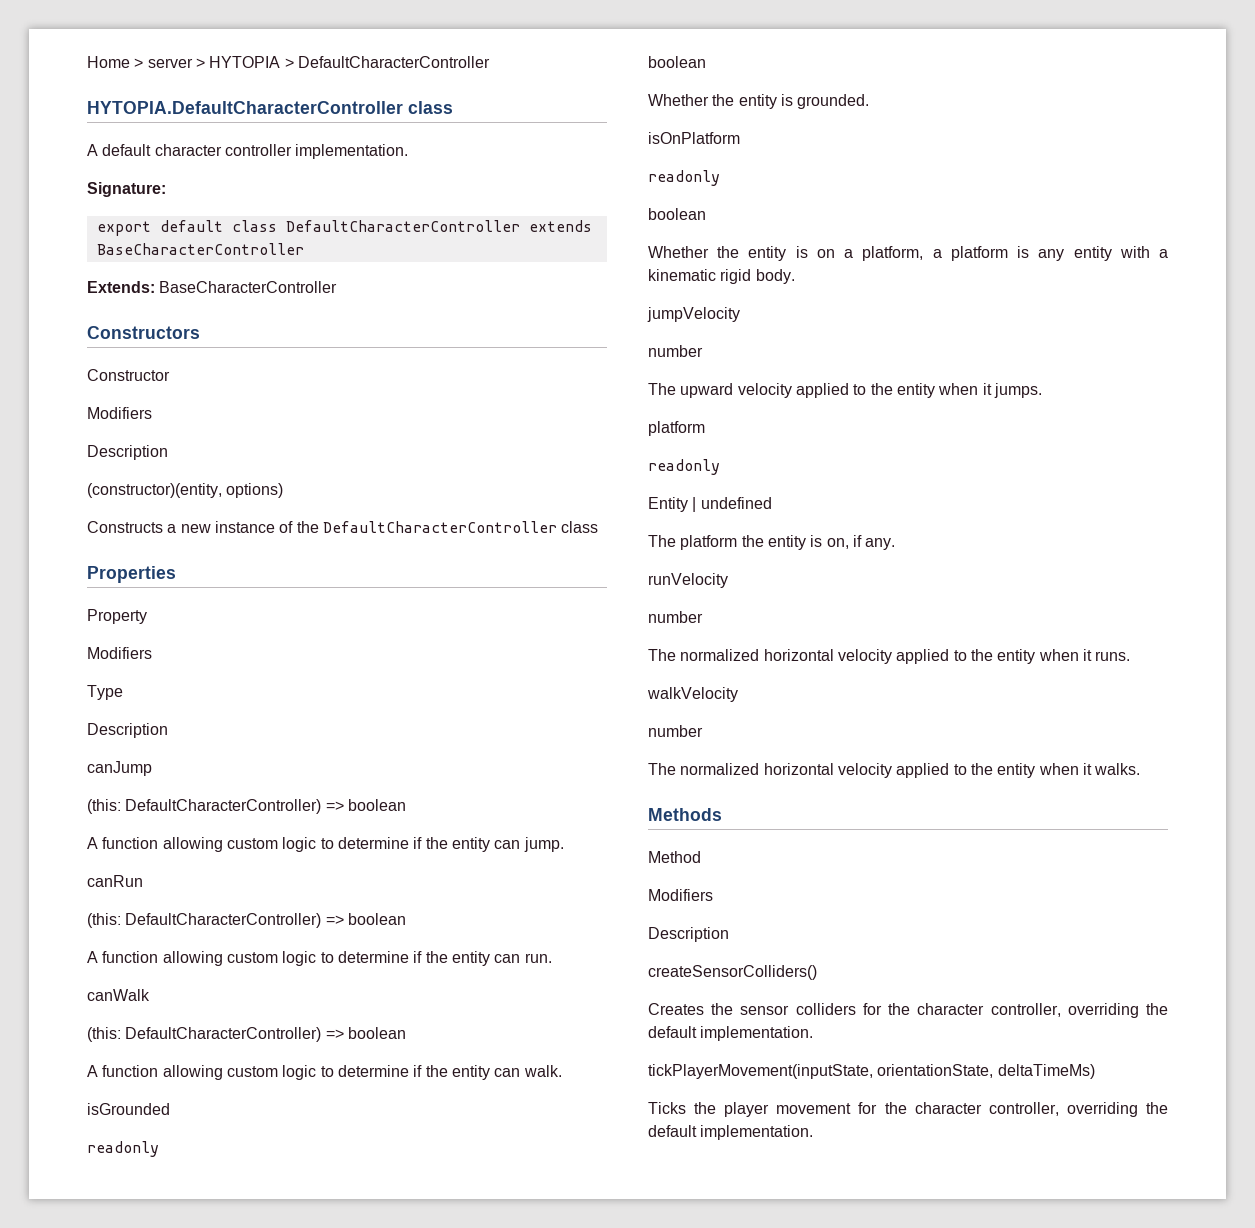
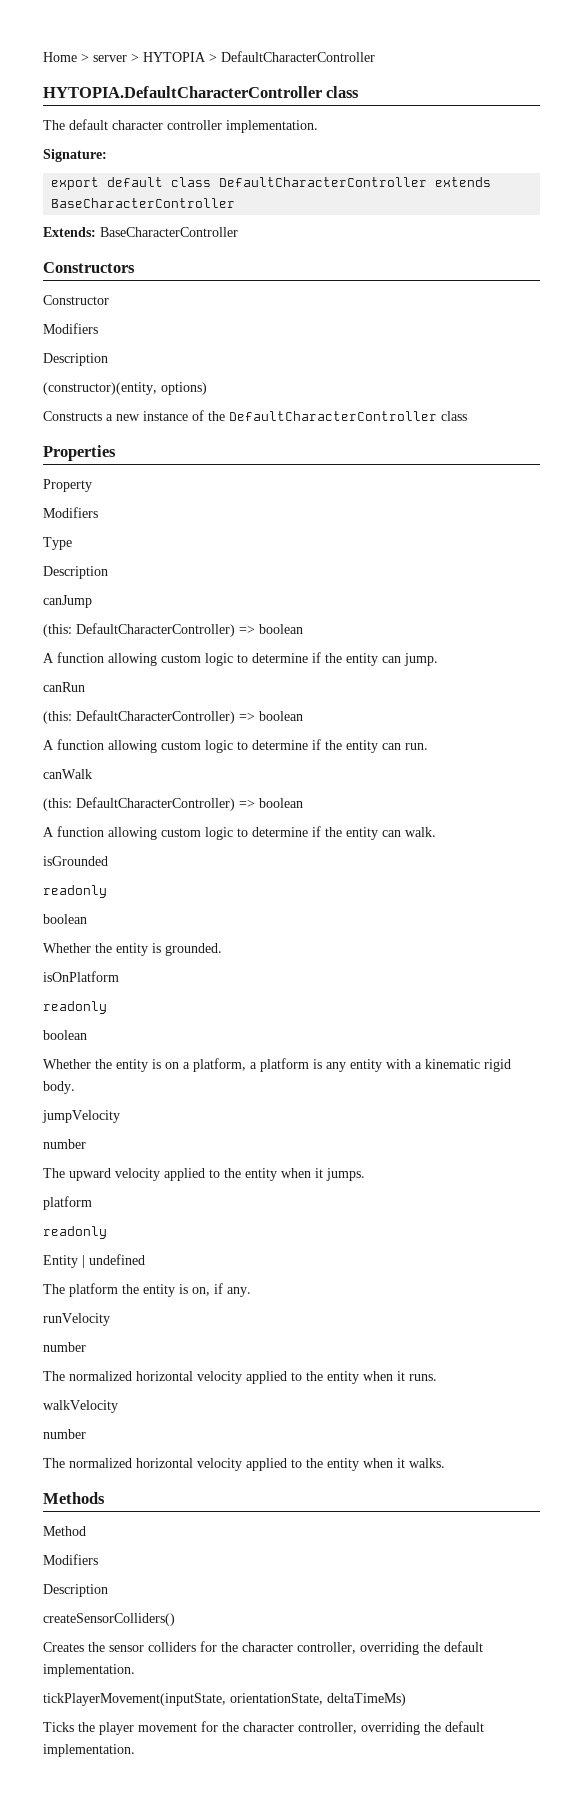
- A default character controller implementation.
+ The default character controller implementation.

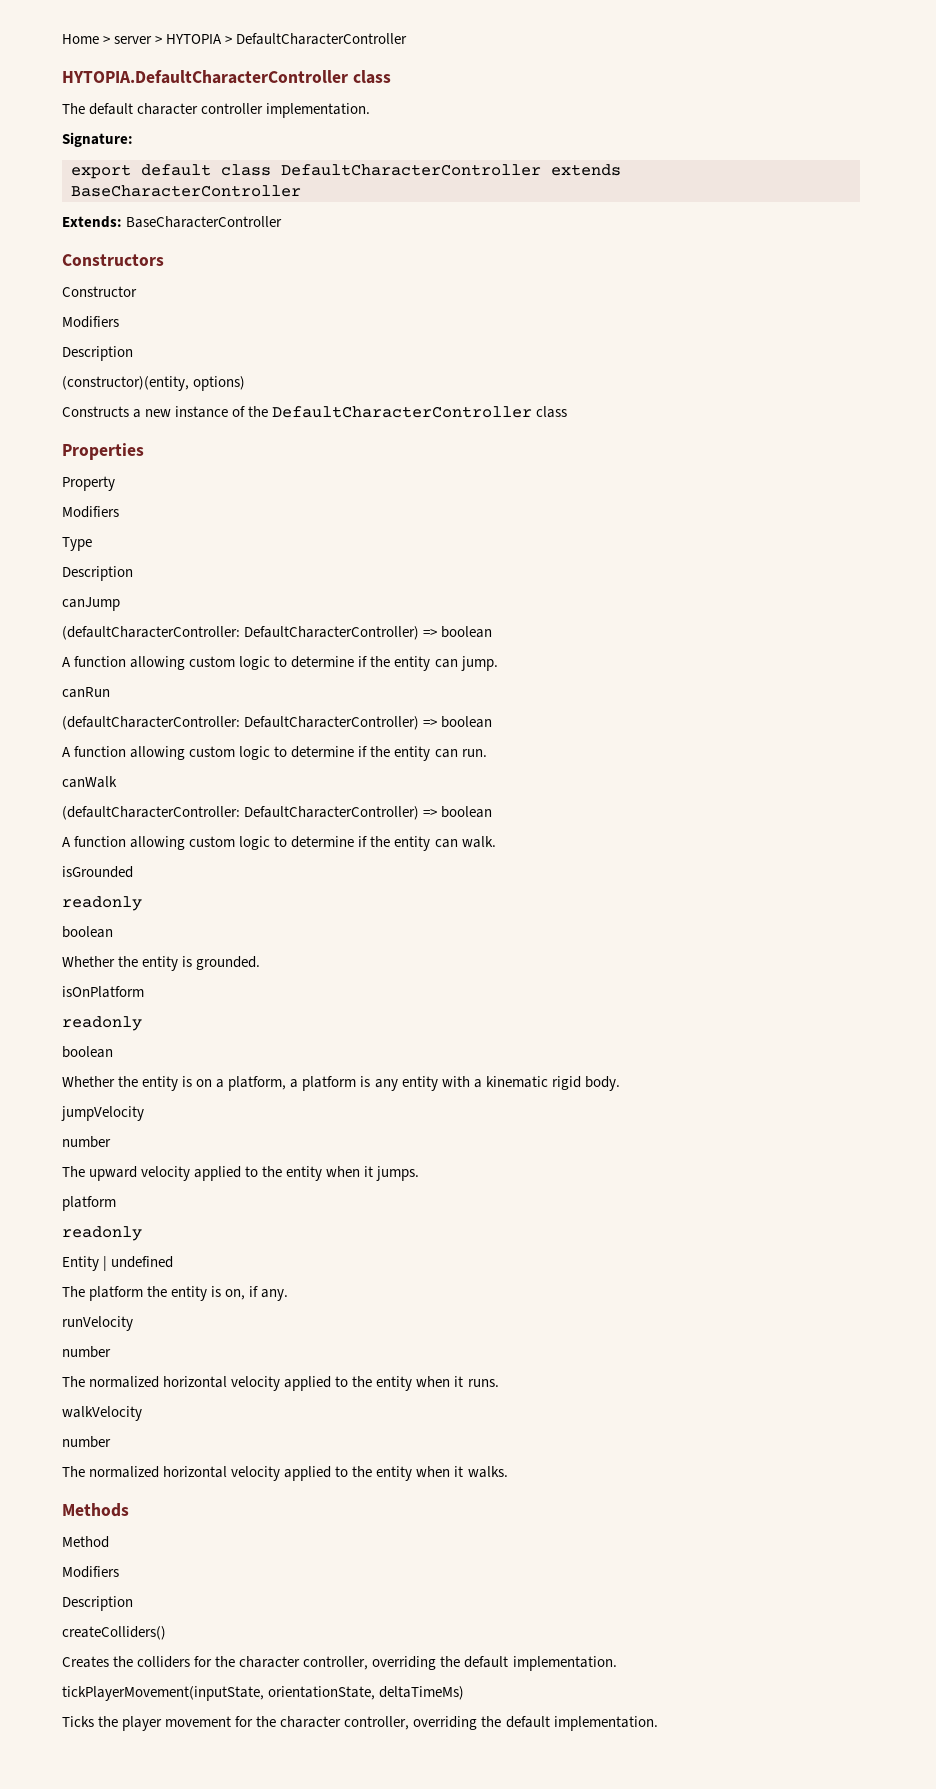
  canJump
- (this: DefaultCharacterController) => boolean
+ (defaultCharacterController: DefaultCharacterController) => boolean
  canRun
- (this: DefaultCharacterController) => boolean
+ (defaultCharacterController: DefaultCharacterController) => boolean
  canWalk
- (this: DefaultCharacterController) => boolean
+ (defaultCharacterController: DefaultCharacterController) => boolean
- createSensorColliders()
+ createColliders()
- Creates the sensor colliders for the character controller, overriding the default implementation.
+ Creates the colliders for the character controller, overriding the default implementation.

